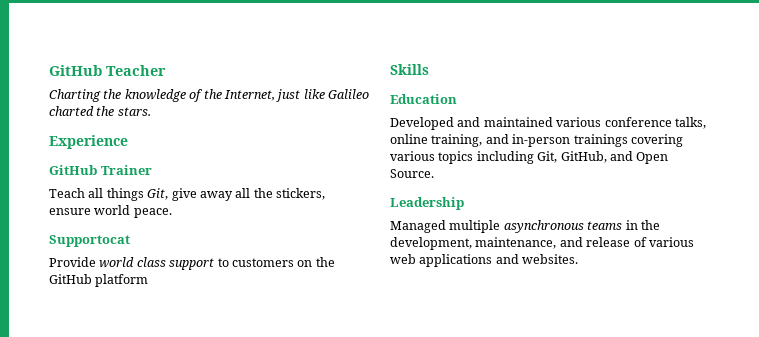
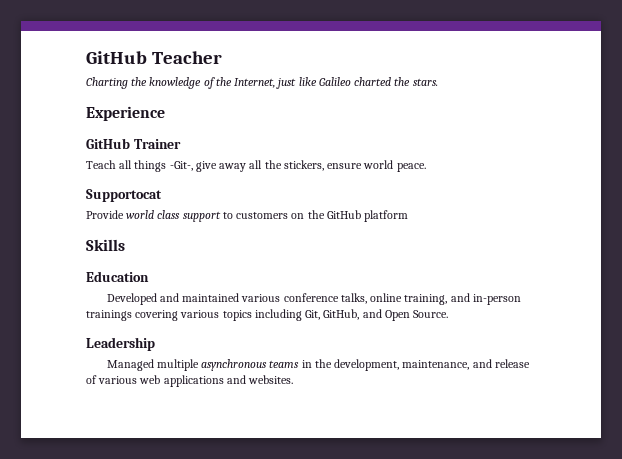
- Teach all things Git, give away all the stickers, ensure world peace.
+ Teach all things -Git-, give away all the stickers, ensure world peace.

